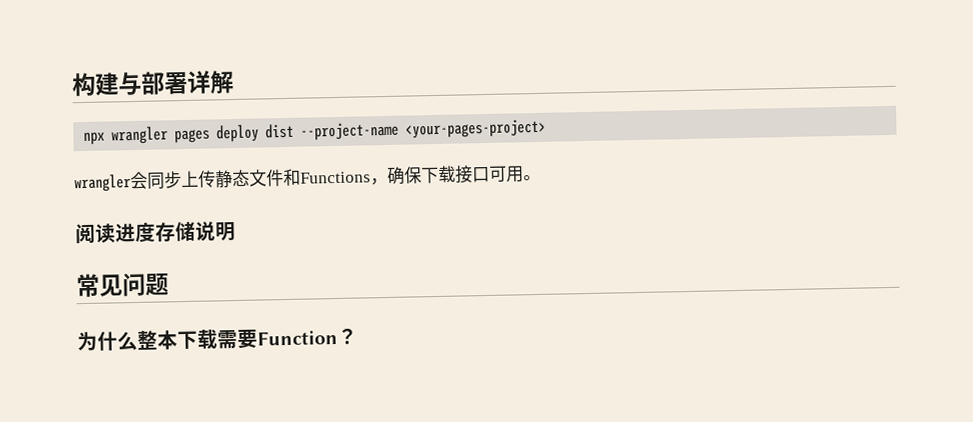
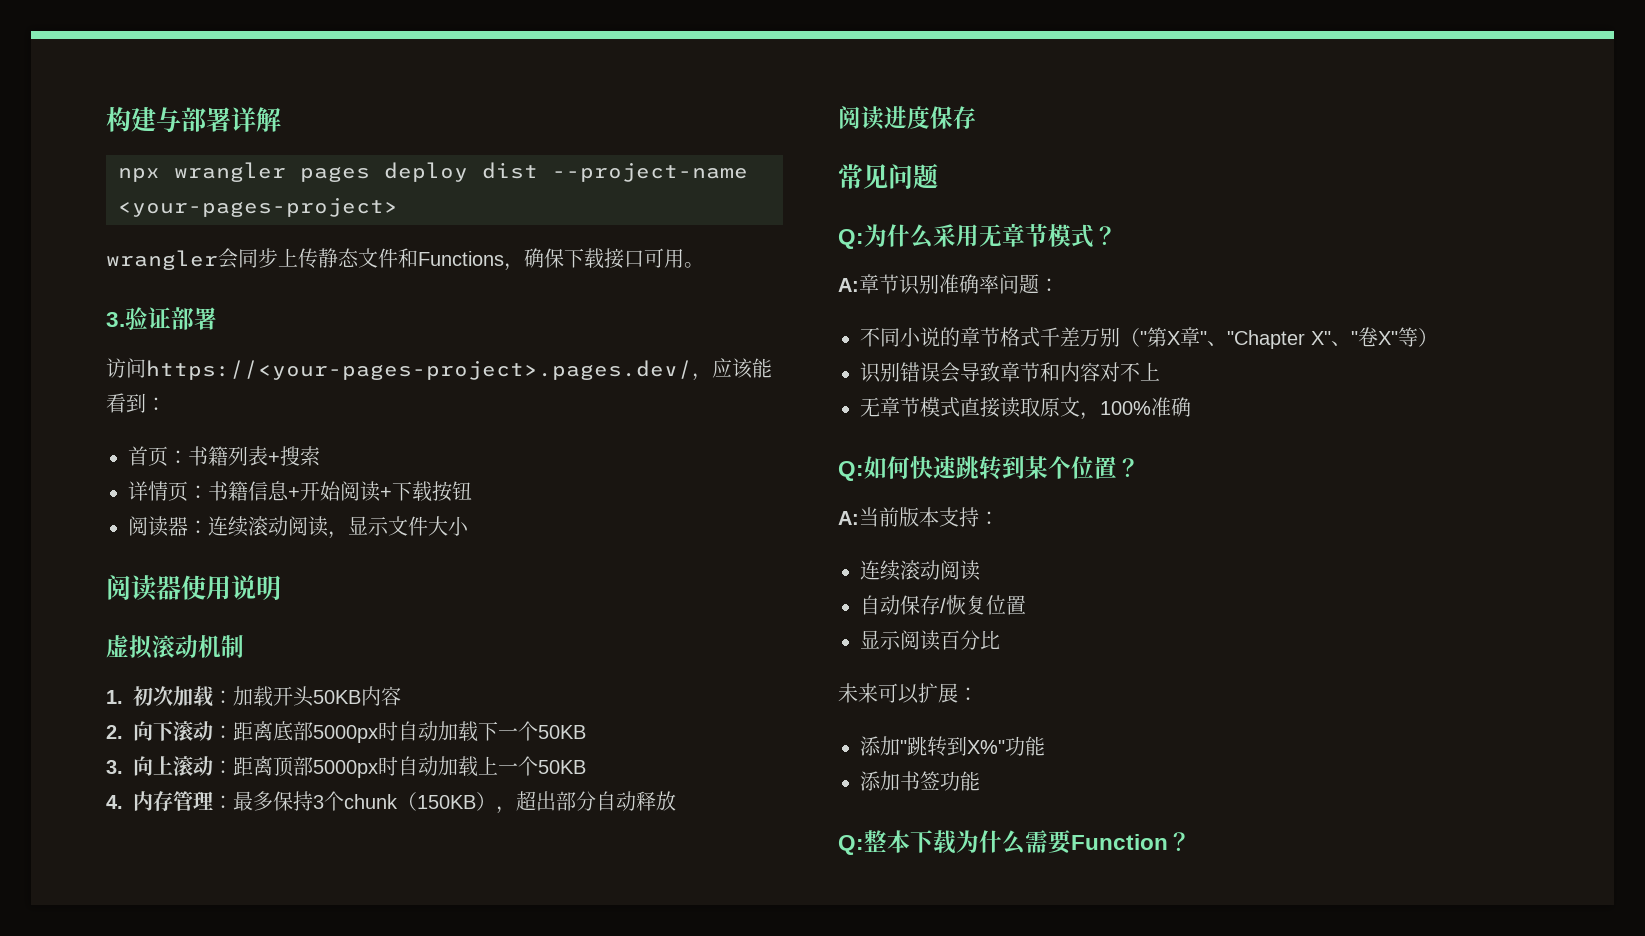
+ 3.验证部署
+ 访问https://<your-pages-project>.pages.dev/，应该能看到：
+ 首页：书籍列表+搜索
+ 详情页：书籍信息+开始阅读+下载按钮
+ 阅读器：连续滚动阅读，显示文件大小
+ 阅读器使用说明
+ 虚拟滚动机制
+ 1.初次加载：加载开头50KB内容
+ 2.向下滚动：距离底部5000px时自动加载下一个50KB
+ 3.向上滚动：距离顶部5000px时自动加载上一个50KB
+ 4.内存管理：最多保持3个chunk（150KB），超出部分自动释放
- 阅读进度存储说明
+ 阅读进度保存
- 为什么整本下载需要Function？
+ Q:为什么采用无章节模式？
+ A:章节识别准确率问题：
+ 不同小说的章节格式千差万别（"第X章"、"Chapter X"、"卷X"等）
+ 识别错误会导致章节和内容对不上
+ 无章节模式直接读取原文，100%准确
+ Q:如何快速跳转到某个位置？
+ A:当前版本支持：
+ 连续滚动阅读
+ 自动保存/恢复位置
+ 显示阅读百分比
+ 未来可以扩展：
+ 添加"跳转到X%"功能
+ 添加书签功能
+ Q:整本下载为什么需要Function？

